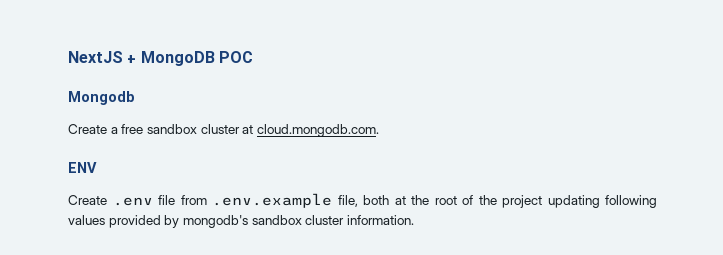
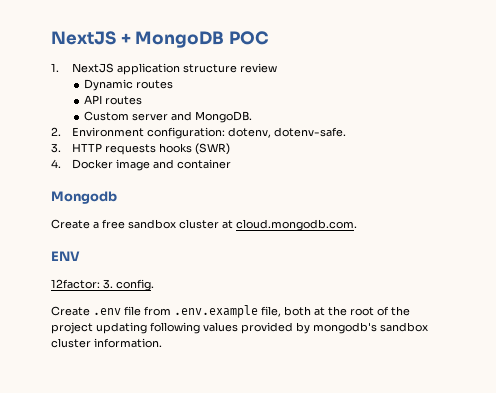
+ 1. NextJS application structure review
+ Dynamic routes
+ API routes
+ Custom server and MongoDB.
+ 2. Environment configuration: dotenv, dotenv-safe.
+ 3. HTTP requests hooks (SWR)
+ 4. Docker image and container
+ 12factor: 3. config.

